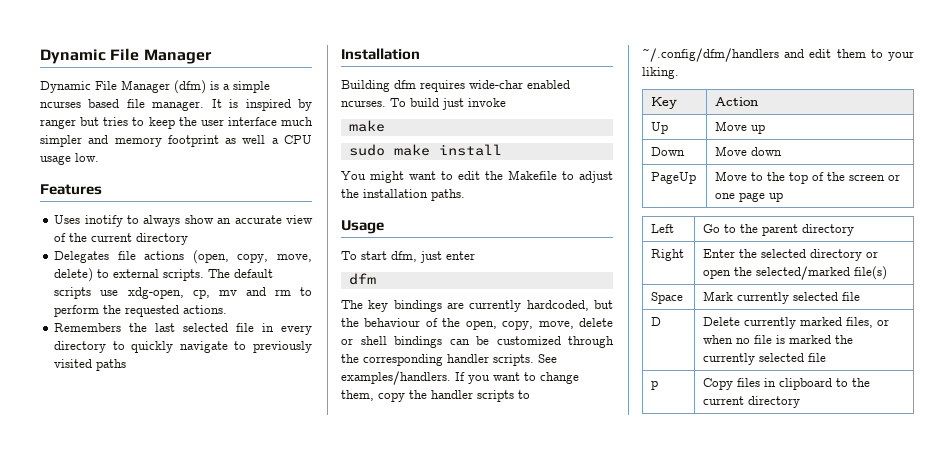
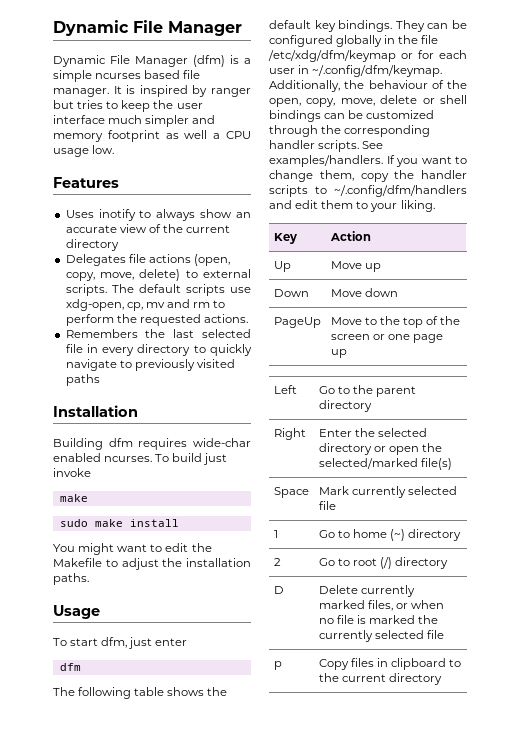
- The key bindings are currently hardcoded, but the behaviour of the open, copy, move, delete or shell bindings can be customized through the corresponding handler scripts.
+ The following table shows the default key bindings. They can be configured globally in the file /etc/xdg/dfm/keymap or for each user in ~/.config/dfm/keymap. Additionally, the behaviour of the open, copy, move, delete or shell bindings can be customized through the corresponding handler scripts.
+ 1 | Go to home (~) directory
+ 2 | Go to root (/) directory

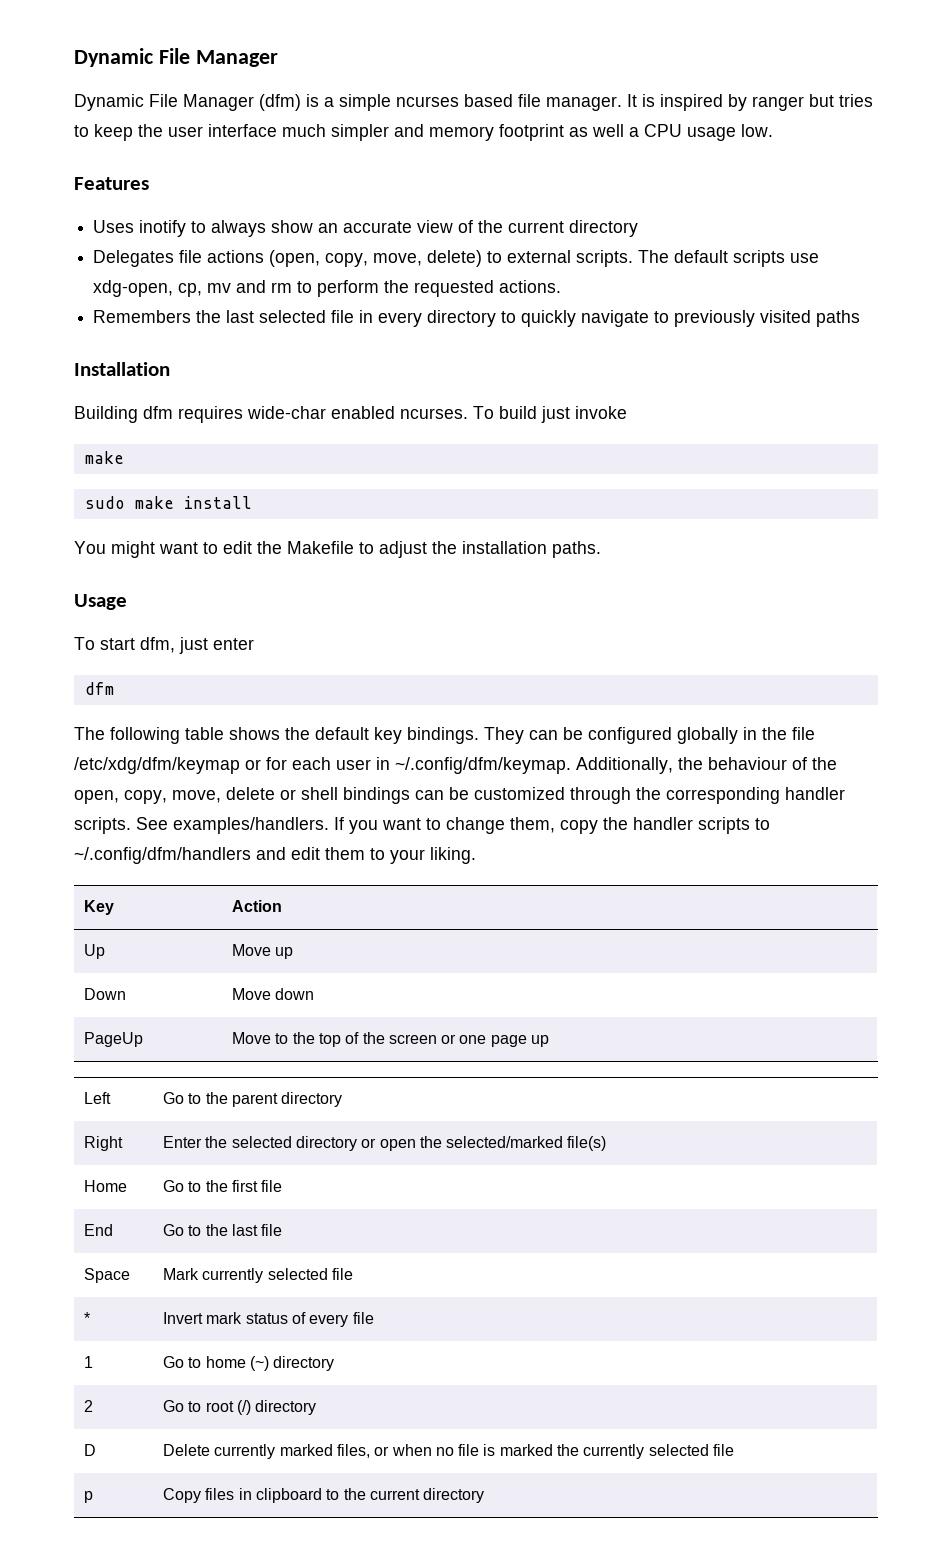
+ Home | Go to the first file
+ End | Go to the last file
+ * | Invert mark status of every file

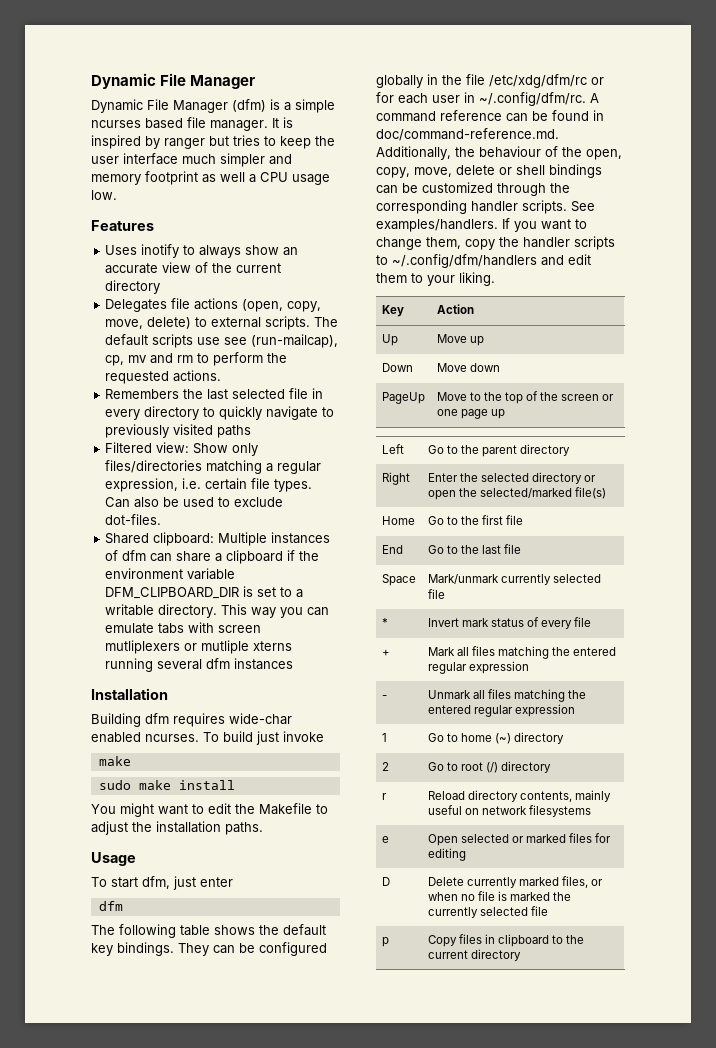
- The default scripts use xdg-open, cp, mv and rm to perform the requested actions.
+ The default scripts use see (run-mailcap), cp, mv and rm to perform the requested actions.
+ Filtered view: Show only files/directories matching a regular expression, i.e. certain file types. Can also be used to exclude dot-files.
+ Shared clipboard: Multiple instances of dfm can share a clipboard if the environment variable DFM_CLIPBOARD_DIR is set to a writable directory. This way you can emulate tabs with screen mutliplexers or mutliple xterns running several dfm instances
- They can be configured globally in the file /etc/xdg/dfm/keymap or for each user in ~/.config/dfm/keymap. Additionally, the behaviour of the open, copy, move, delete or shell bindings can be customized through the corresponding handler scripts.
+ They can be configured globally in the file /etc/xdg/dfm/rc or for each user in ~/.config/dfm/rc. A command reference can be found in doc/command-reference.md. Additionally, the behaviour of the open, copy, move, delete or shell bindings can be customized through the corresponding handler scripts.
- Space | Mark currently selected file
+ Space | Mark/unmark currently selected file
+ + | Mark all files matching the entered regular expression
+ - | Unmark all files matching the entered regular expression
+ r | Reload directory contents, mainly useful on network filesystems
+ e | Open selected or marked files for editing

